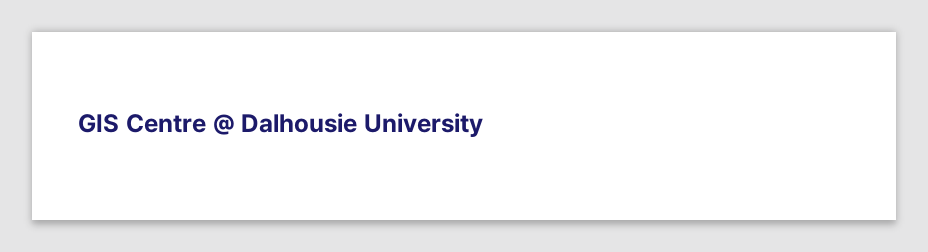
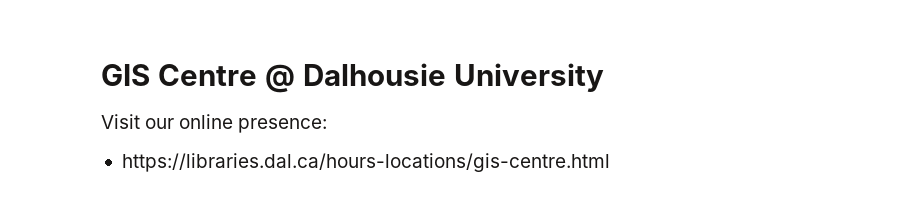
+ Visit our online presence:
+ https://libraries.dal.ca/hours-locations/gis-centre.html

